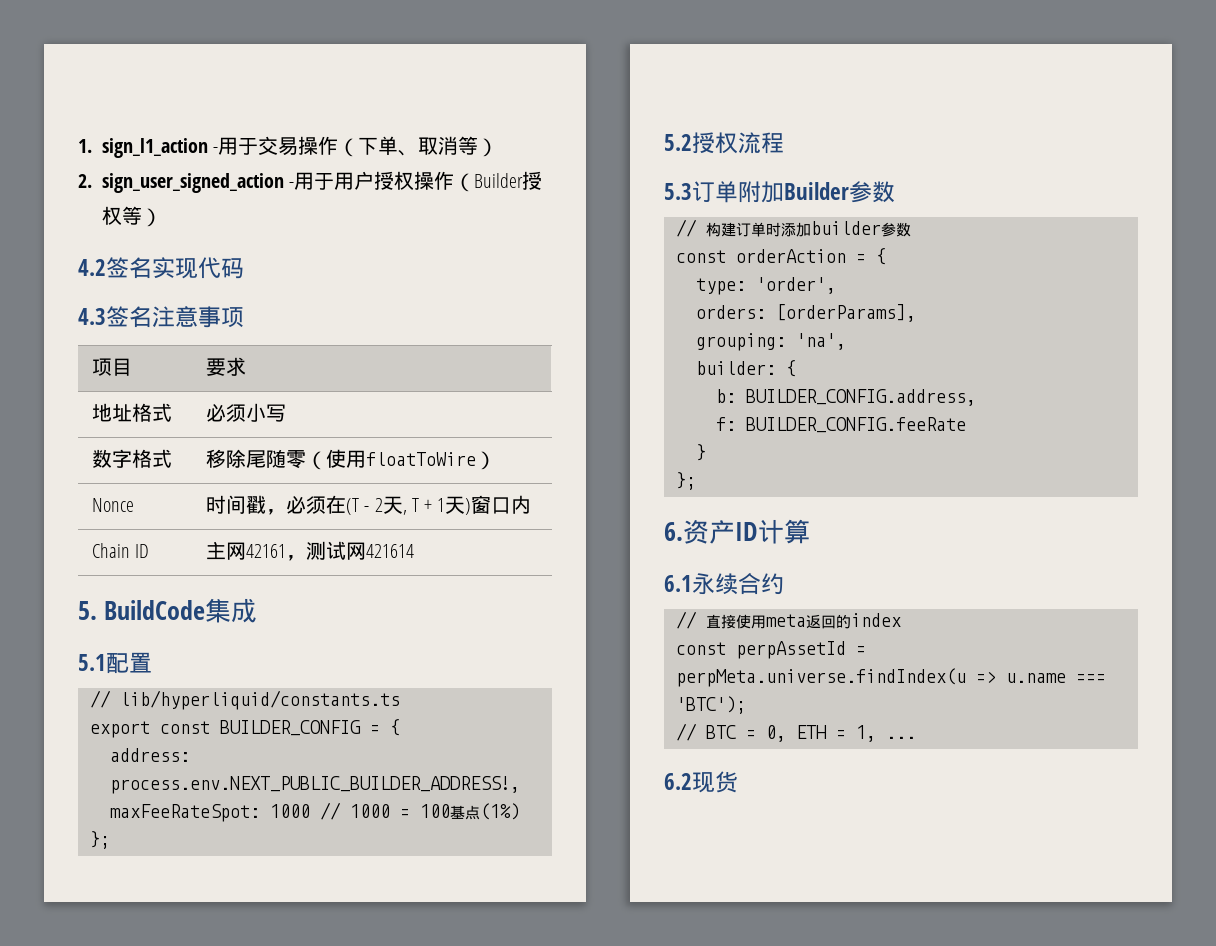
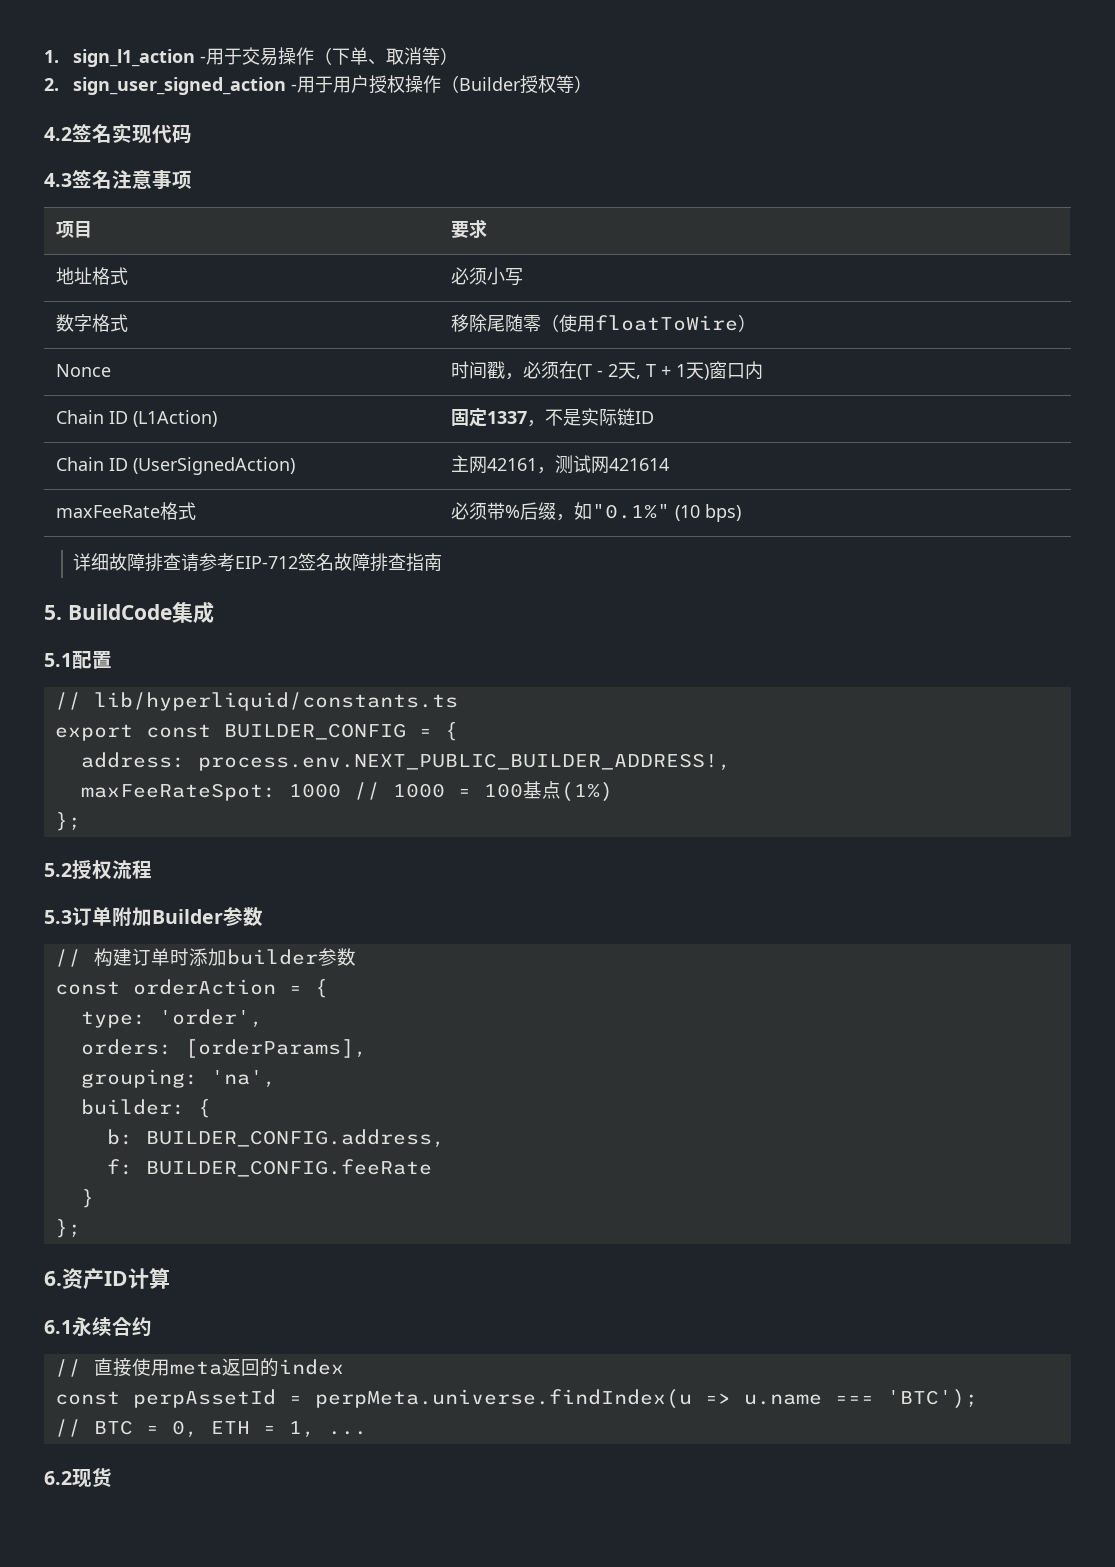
- Chain ID | 主网42161，测试网421614
+ Chain ID (L1Action) | 固定1337，不是实际链ID
+ Chain ID (UserSignedAction) | 主网42161，测试网421614
+ maxFeeRate格式 | 必须带%后缀，如"0.1%" (10 bps)
+ 详细故障排查请参考EIP-712签名故障排查指南

